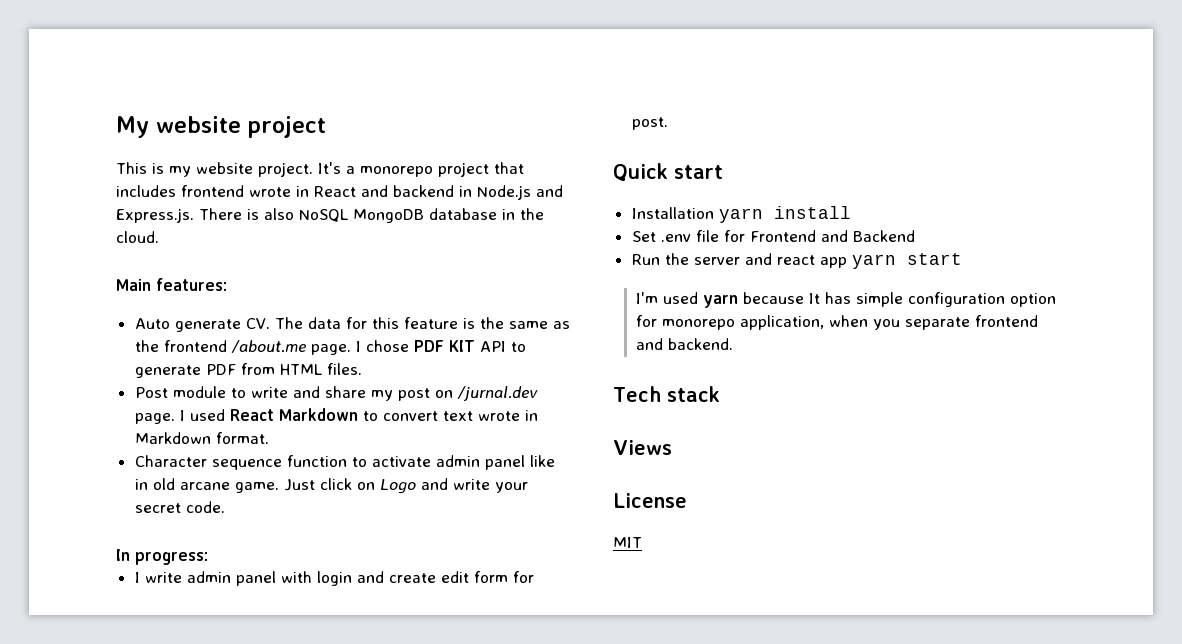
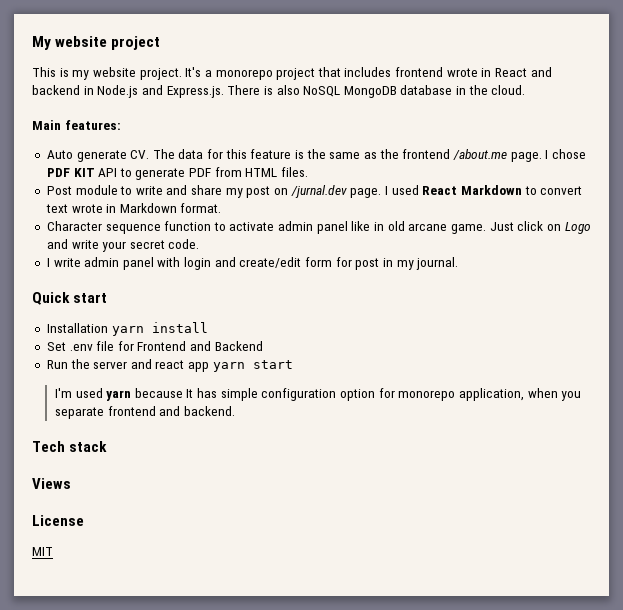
- In progress:
- I write admin panel with login and create edit form for post.
+ I write admin panel with login and create/edit form for post in my journal.

